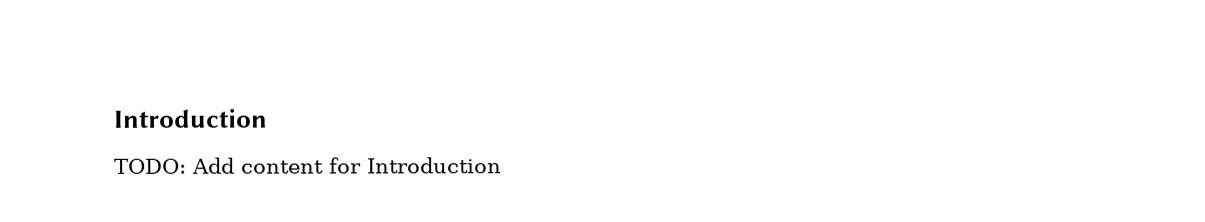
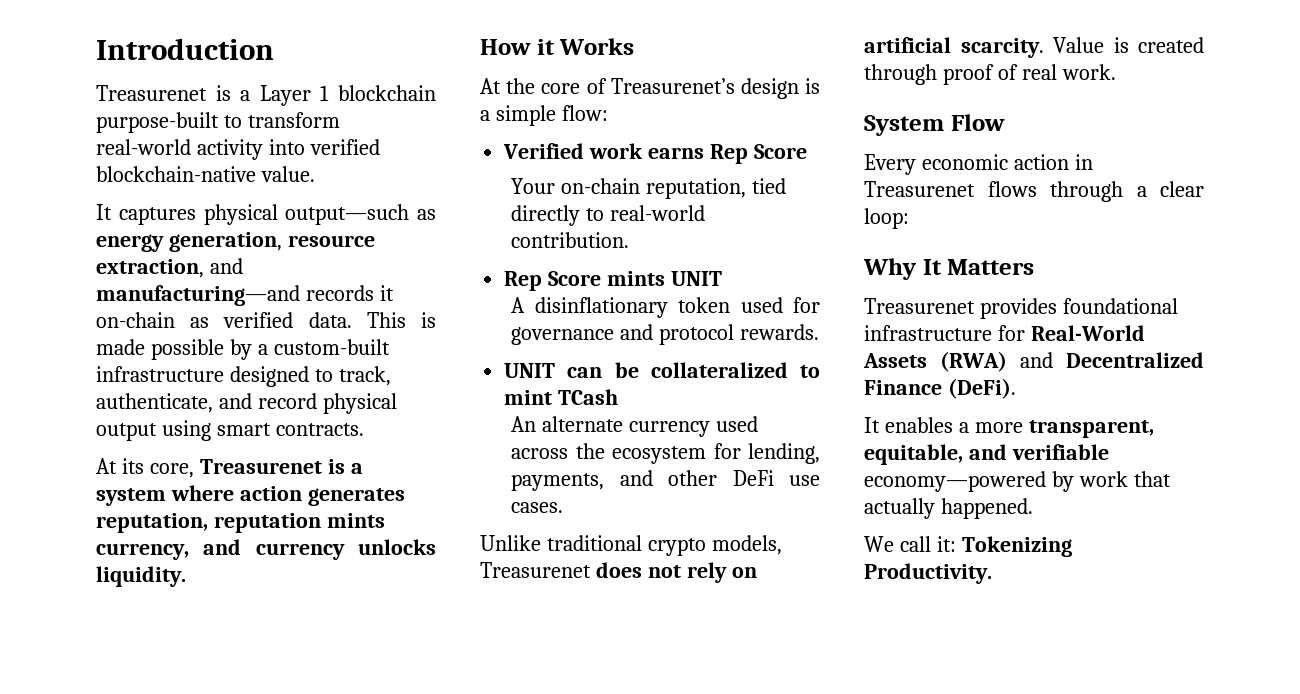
- TODO: Add content for Introduction
+ Treasurenet is a Layer 1 blockchain purpose-built to transform real-world activity into verified blockchain-native value.
+ It captures physical output—such as energy generation, resource extraction, and manufacturing—and records it on-chain as verified data. This is made possible by a custom-built infrastructure designed to track, authenticate, and record physical output using smart contracts.
+ At its core, Treasurenet is a system where action generates reputation, reputation mints currency, and currency unlocks liquidity.
+ How it Works
+ At the core of Treasurenet’s design is a simple flow:
+ Verified work earns Rep Score
+ Your on-chain reputation, tied directly to real-world contribution.
+ Rep Score mints UNIT
+ A disinflationary token used for governance and protocol rewards.
+ UNIT can be collateralized to mint TCash
+ An alternate currency used across the ecosystem for lending, payments, and other DeFi use cases.
+ Unlike traditional crypto models, Treasurenet does not rely on artificial scarcity. Value is created through proof of real work.
+ System Flow
+ Every economic action in Treasurenet flows through a clear loop:
+ Why It Matters
+ Treasurenet provides foundational infrastructure for Real-World Assets (RWA) and Decentralized Finance (DeFi).
+ It enables a more transparent, equitable, and verifiable economy—powered by work that actually happened.
+ We call it: Tokenizing Productivity.

